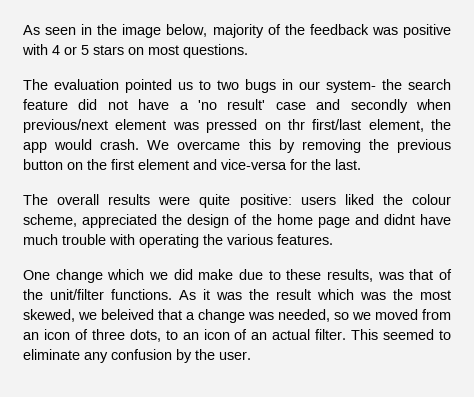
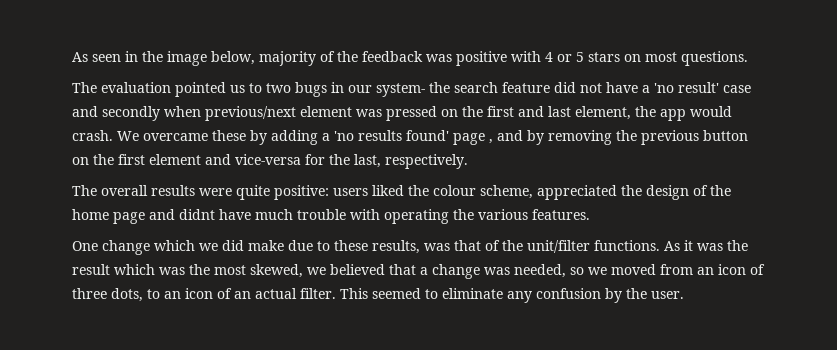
- The evaluation pointed us to two bugs in our system- the search feature did not have a 'no result' case and secondly when previous/next element was pressed on thr first/last element, the app would crash.
+ The evaluation pointed us to two bugs in our system- the search feature did not have a 'no result' case and secondly when previous/next element was pressed on the first and last element, the app would crash.
- We overcame this by removing the previous button on the first element and vice-versa for the last.
+ We overcame these by adding a 'no results found' page , and by removing the previous button on the first element and vice-versa for the last, respectively.
- As it was the result which was the most skewed, we beleived that a change was needed, so we moved from an icon of three dots, to an icon of an actual filter.
+ As it was the result which was the most skewed, we believed that a change was needed, so we moved from an icon of three dots, to an icon of an actual filter.

